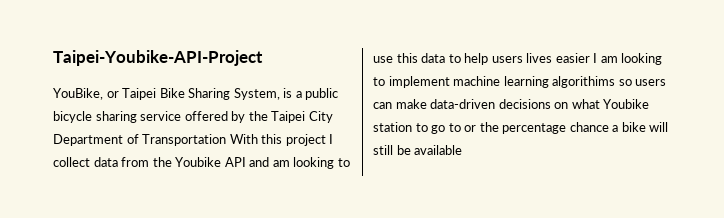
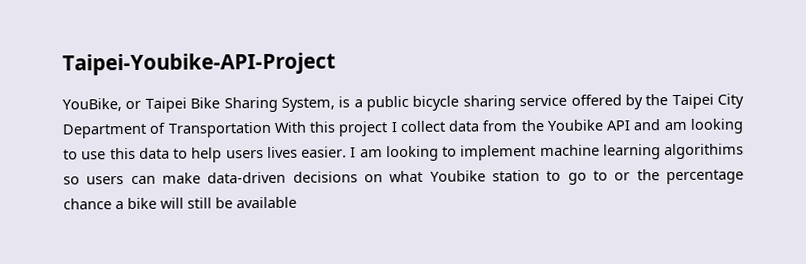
- YouBike, or Taipei Bike Sharing System, is a public bicycle sharing service offered by the Taipei City Department of Transportation With this project I collect data from the Youbike API and am looking to use this data to help users lives easier I am looking to implement machine learning algorithims so users can make data-driven decisions on what Youbike station to go to or the percentage chance a bike will still be available
+ YouBike, or Taipei Bike Sharing System, is a public bicycle sharing service offered by the Taipei City Department of Transportation With this project I collect data from the Youbike API and am looking to use this data to help users lives easier. I am looking to implement machine learning algorithims so users can make data-driven decisions on what Youbike station to go to or the percentage chance a bike will still be available

